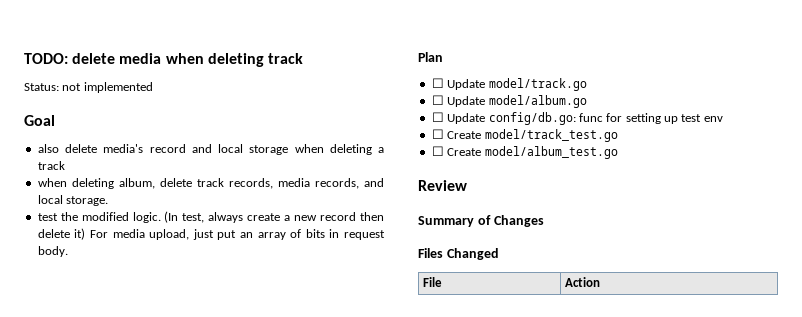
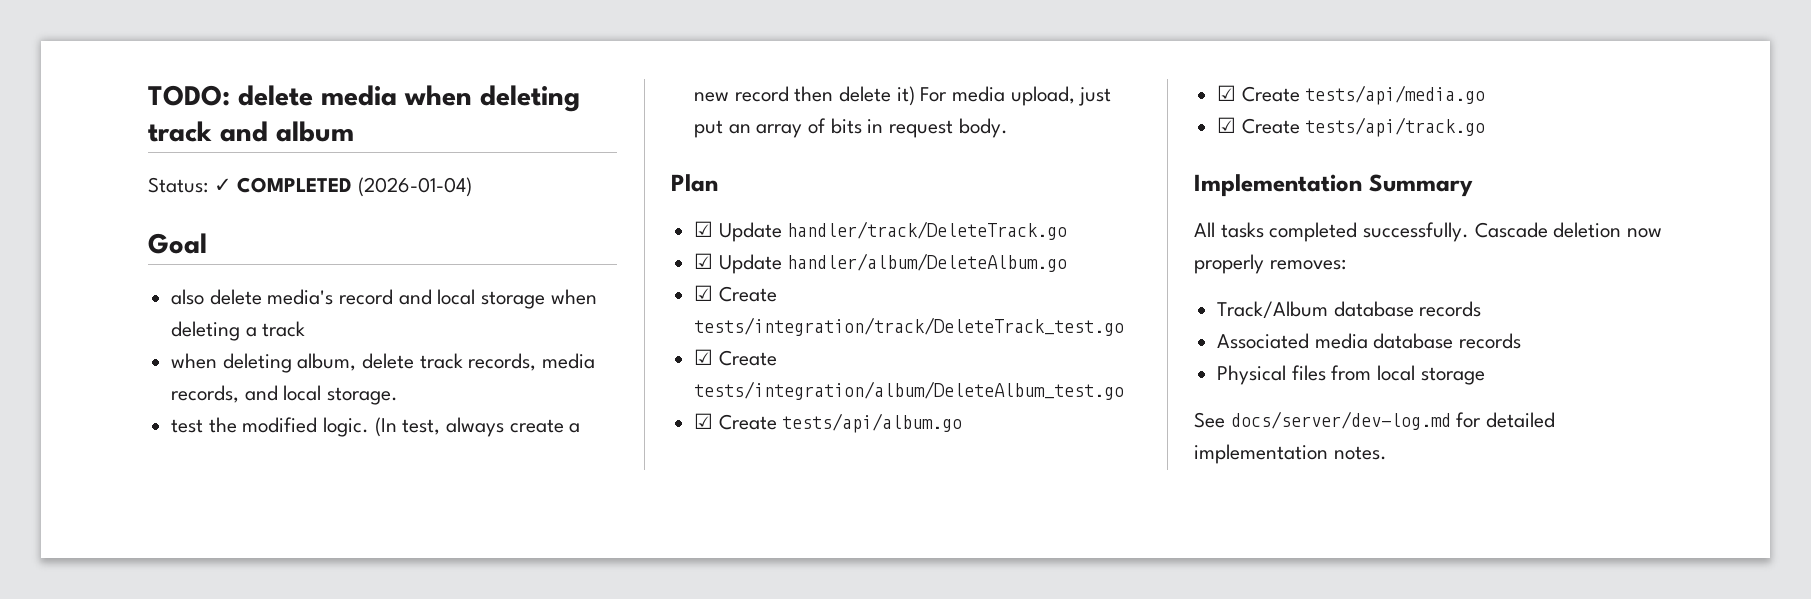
- TODO: delete media when deleting track
+ TODO: delete media when deleting track and album
- Status: not implemented
+ Status: ✓ COMPLETED (2026-01-04)
- ☐ Update model/track.go
- ☐ Update model/album.go
- ☐ Update config/db.go: func for setting up test env
- ☐ Create model/track_test.go
- ☐ Create model/album_test.go
- Review
- Summary of Changes
- Files Changed
- File | Action
+ ☑ Update handler/track/DeleteTrack.go
+ ☑ Update handler/album/DeleteAlbum.go
+ ☑ Create tests/integration/track/DeleteTrack_test.go
+ ☑ Create tests/integration/album/DeleteAlbum_test.go
+ ☑ Create tests/api/album.go
+ ☑ Create tests/api/media.go
+ ☑ Create tests/api/track.go
+ Implementation Summary
+ All tasks completed successfully. Cascade deletion now properly removes:
+ Track/Album database records
+ Associated media database records
+ Physical files from local storage
+ See docs/server/dev-log.md for detailed implementation notes.

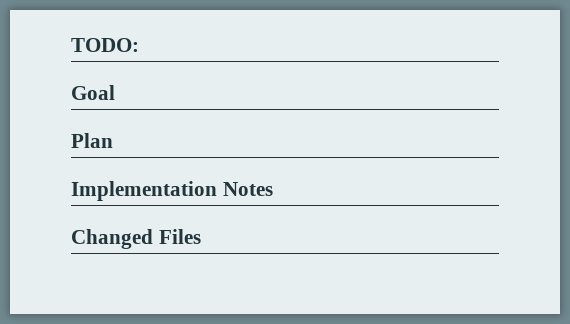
- TODO: delete media when deleting track and album
- Status: ✓ COMPLETED (2026-01-04)
+ TODO:
  Goal
- also delete media's record and local storage when deleting a track
- when deleting album, delete track records, media records, and local storage.
- test the modified logic. (In test, always create a new record then delete it) For media upload, just put an array of bits in request body.
  Plan
- ☑ Update handler/track/DeleteTrack.go
- ☑ Update handler/album/DeleteAlbum.go
- ☑ Create tests/integration/track/DeleteTrack_test.go
- ☑ Create tests/integration/album/DeleteAlbum_test.go
- ☑ Create tests/api/album.go
- ☑ Create tests/api/media.go
- ☑ Create tests/api/track.go
- Implementation Summary
- All tasks completed successfully. Cascade deletion now properly removes:
- Track/Album database records
- Associated media database records
- Physical files from local storage
- See docs/server/dev-log.md for detailed implementation notes.
+ Implementation Notes
+ Changed Files

